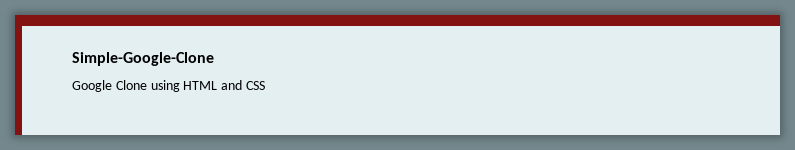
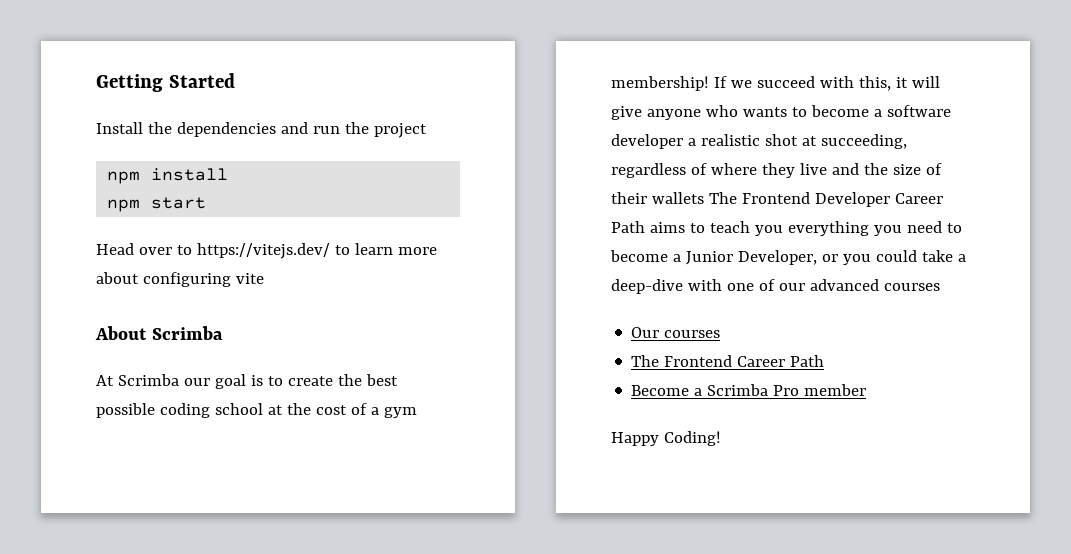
- Simple-Google-Clone
- Google Clone using HTML and CSS
+ Getting Started
+ Install the dependencies and run the project
+ npm install
+ npm start
+ Head over to https://vitejs.dev/ to learn more about configuring vite
+ About Scrimba
+ At Scrimba our goal is to create the best possible coding school at the cost of a gym membership! If we succeed with this, it will give anyone who wants to become a software developer a realistic shot at succeeding, regardless of where they live and the size of their wallets The Frontend Developer Career Path aims to teach you everything you need to become a Junior Developer, or you could take a deep-dive with one of our advanced courses
+ Our courses
+ The Frontend Career Path
+ Become a Scrimba Pro member
+ Happy Coding!

